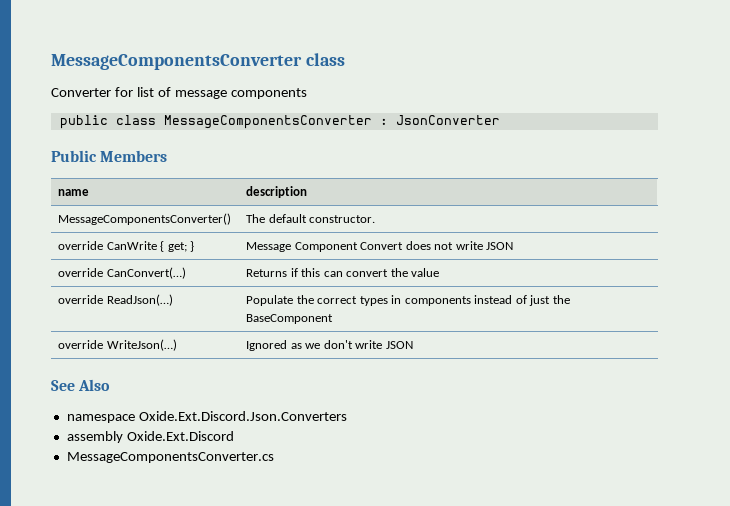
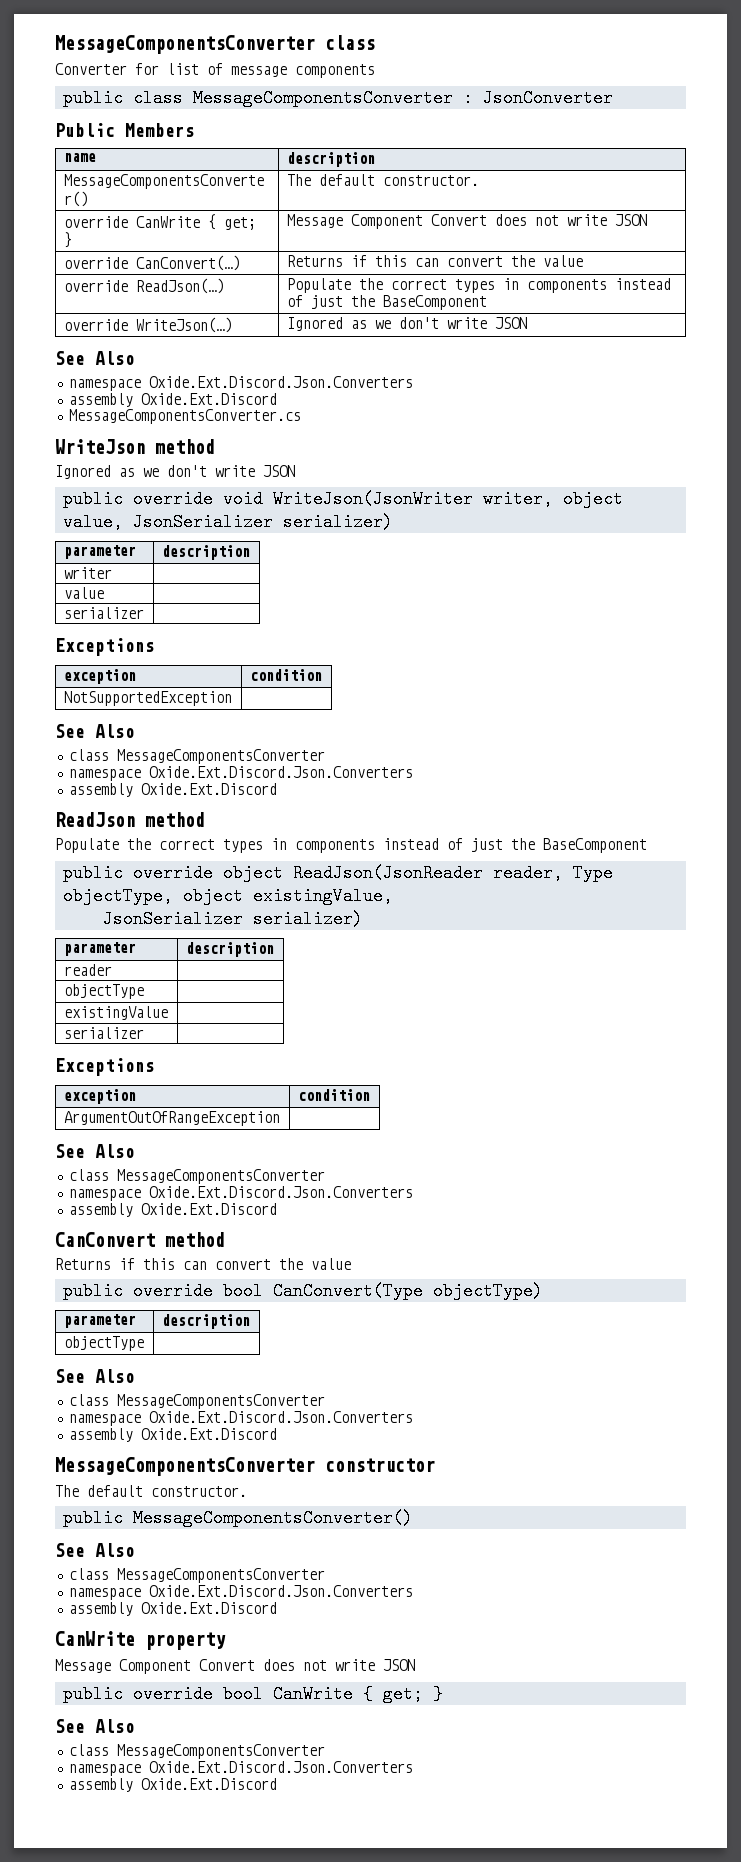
+ WriteJson method
+ Ignored as we don't write JSON
+ public override void WriteJson(JsonWriter writer, object value, JsonSerializer serializer)
+ parameter | description
+ writer |
+ value |
+ serializer |
+ Exceptions
+ exception | condition
+ NotSupportedException |
+ See Also
+ class MessageComponentsConverter
+ namespace Oxide.Ext.Discord.Json.Converters
+ assembly Oxide.Ext.Discord
+ ReadJson method
+ Populate the correct types in components instead of just the BaseComponent
+ public override object ReadJson(JsonReader reader, Type objectType, object existingValue,
+ JsonSerializer serializer)
+ parameter | description
+ reader |
+ objectType |
+ existingValue |
+ serializer |
+ Exceptions
+ exception | condition
+ ArgumentOutOfRangeException |
+ See Also
+ class MessageComponentsConverter
+ namespace Oxide.Ext.Discord.Json.Converters
+ assembly Oxide.Ext.Discord
+ CanConvert method
+ Returns if this can convert the value
+ public override bool CanConvert(Type objectType)
+ parameter | description
+ objectType |
+ See Also
+ class MessageComponentsConverter
+ namespace Oxide.Ext.Discord.Json.Converters
+ assembly Oxide.Ext.Discord
+ MessageComponentsConverter constructor
+ The default constructor.
+ public MessageComponentsConverter()
+ See Also
+ class MessageComponentsConverter
+ namespace Oxide.Ext.Discord.Json.Converters
+ assembly Oxide.Ext.Discord
+ CanWrite property
+ Message Component Convert does not write JSON
+ public override bool CanWrite { get; }
+ See Also
+ class MessageComponentsConverter
+ namespace Oxide.Ext.Discord.Json.Converters
+ assembly Oxide.Ext.Discord

